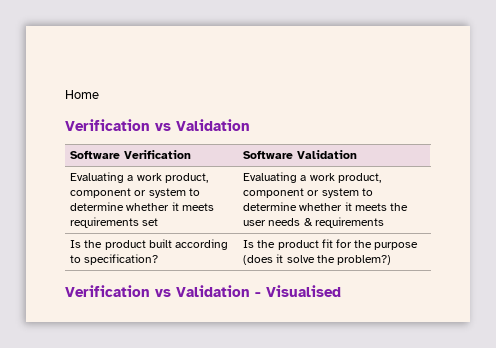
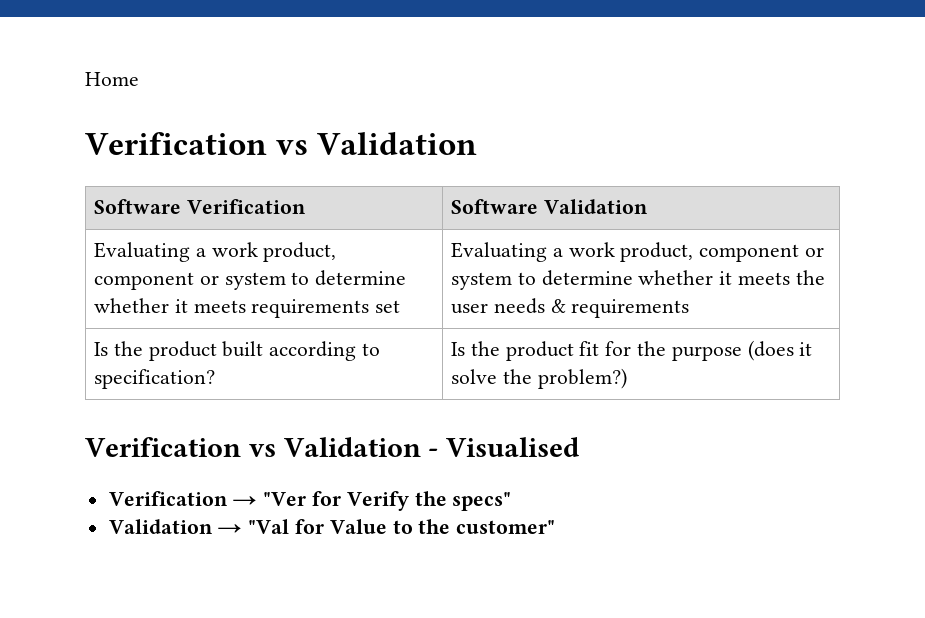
+ Verification → "Ver for Verify the specs"
+ Validation → "Val for Value to the customer"

